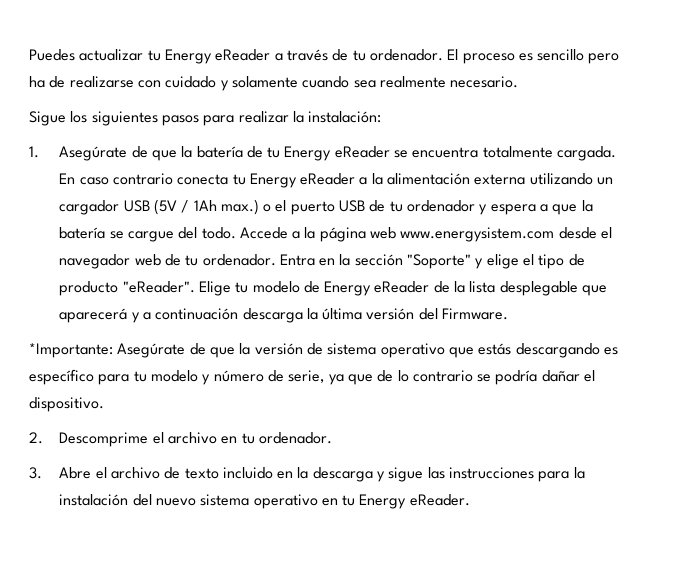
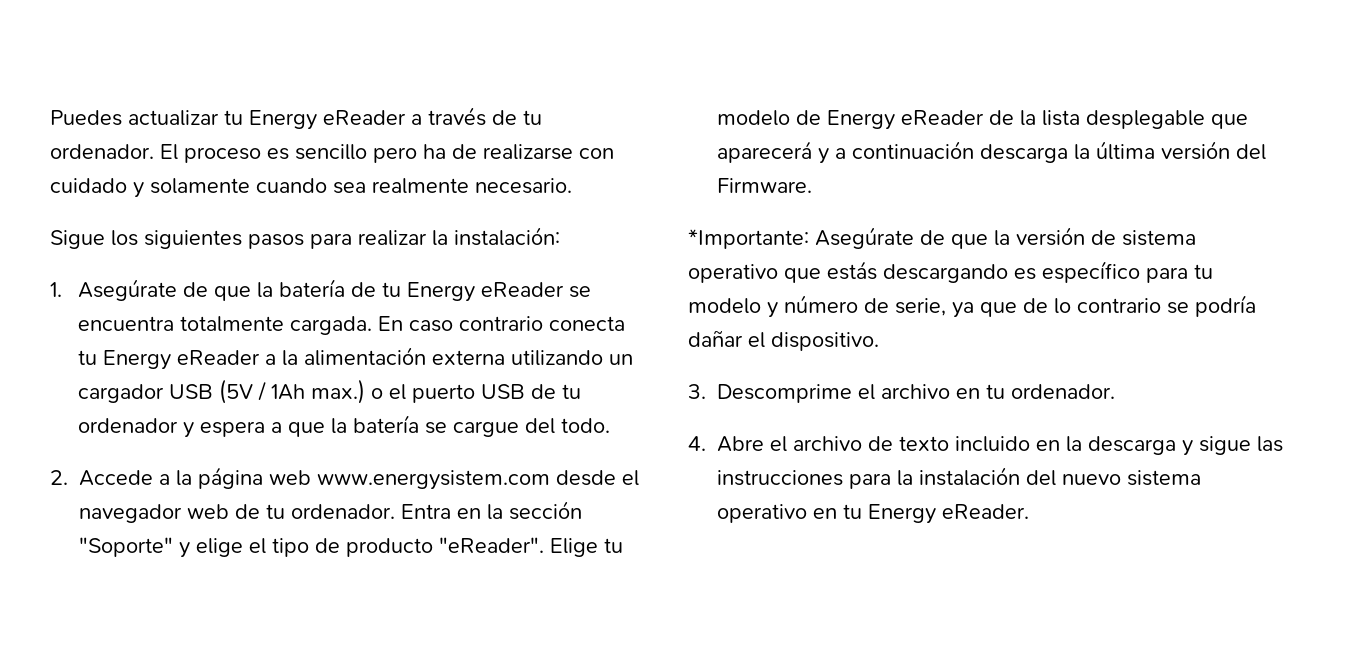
- En caso contrario conecta tu Energy eReader a la alimentación externa utilizando un cargador USB (5V / 1Ah max.) o el puerto USB de tu ordenador y espera a que la batería se cargue del todo. Accede a la página web www.energysistem.com desde el navegador web de tu ordenador.
+ En caso contrario conecta tu Energy eReader a la alimentación externa utilizando un cargador USB (5V / 1Ah max.) o el puerto USB de tu ordenador y espera a que la batería se cargue del todo.
+ 2. Accede a la página web www.energysistem.com desde el navegador web de tu ordenador.
- 2. Descomprime el archivo en tu ordenador.
+ 3. Descomprime el archivo en tu ordenador.
- 3. Abre el archivo de texto incluido en la descarga y sigue las instrucciones para la instalación del nuevo sistema operativo en tu Energy eReader.
+ 4. Abre el archivo de texto incluido en la descarga y sigue las instrucciones para la instalación del nuevo sistema operativo en tu Energy eReader.

